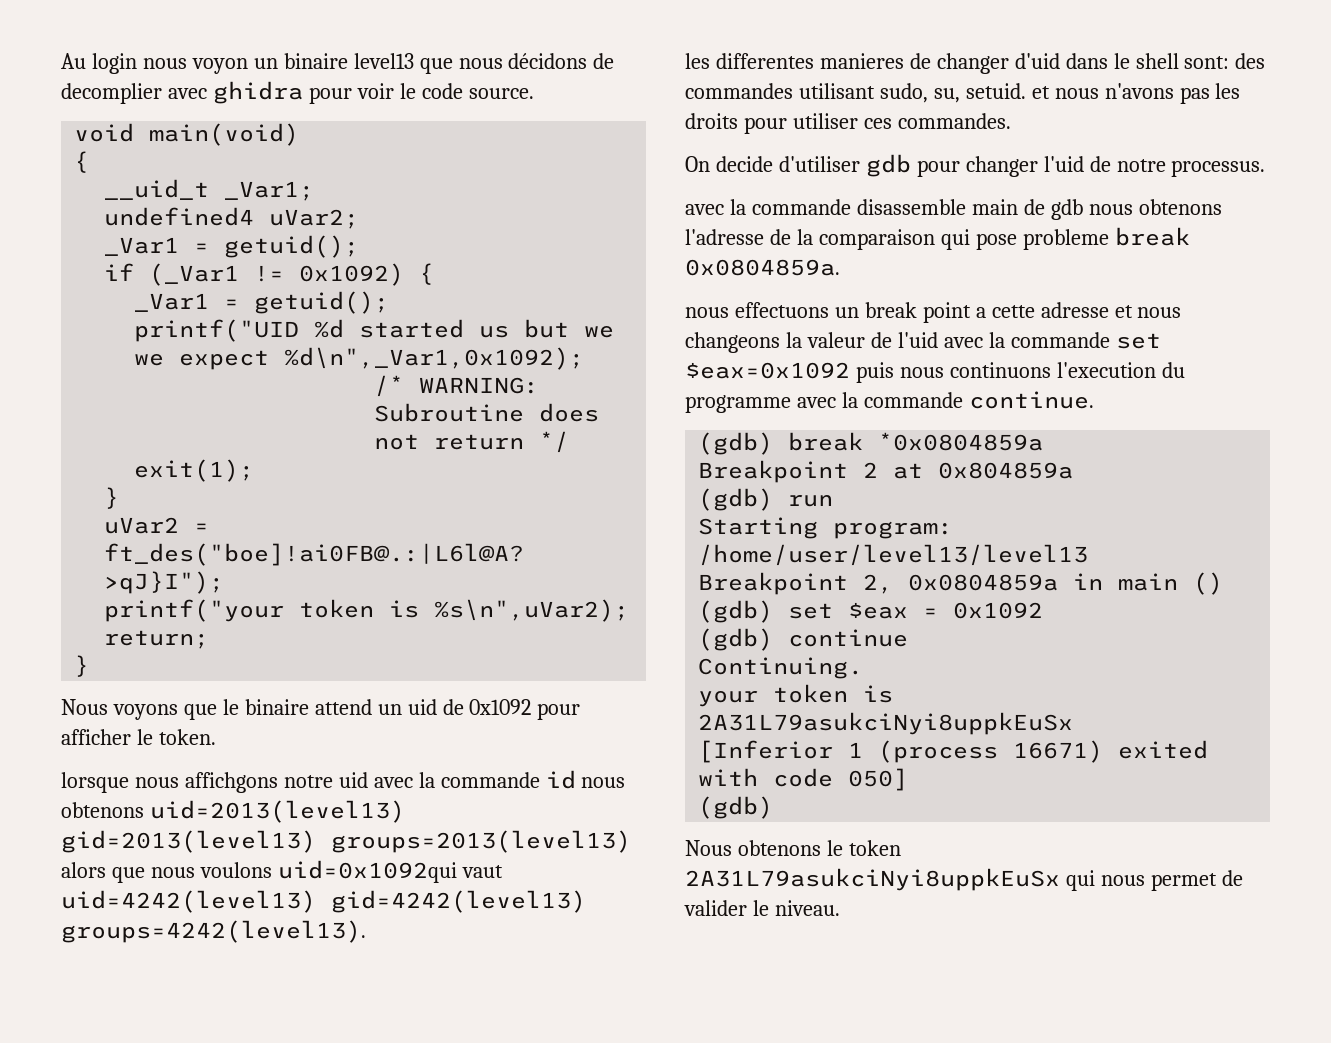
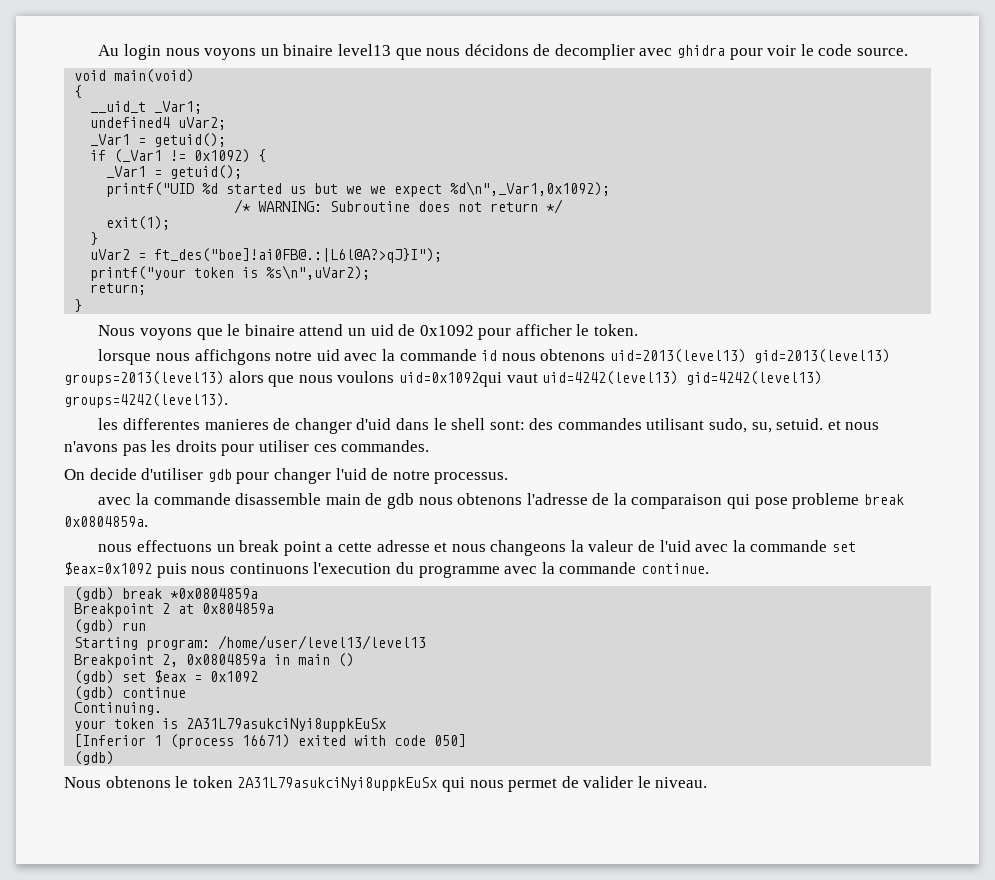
- Au login nous voyon un binaire level13 que nous décidons de decomplier avec ghidra pour voir le code source.
+ Au login nous voyons un binaire level13 que nous décidons de decomplier avec ghidra pour voir le code source.

